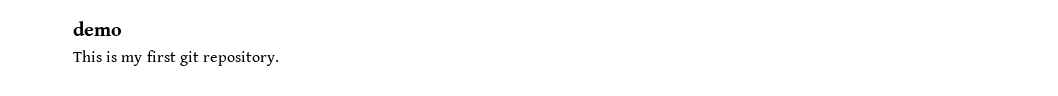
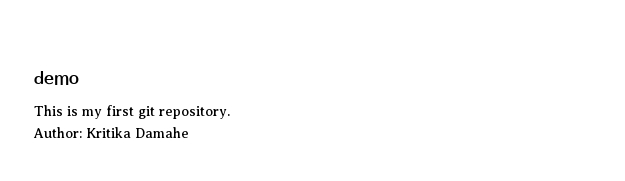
+ Author: Kritika Damahe

